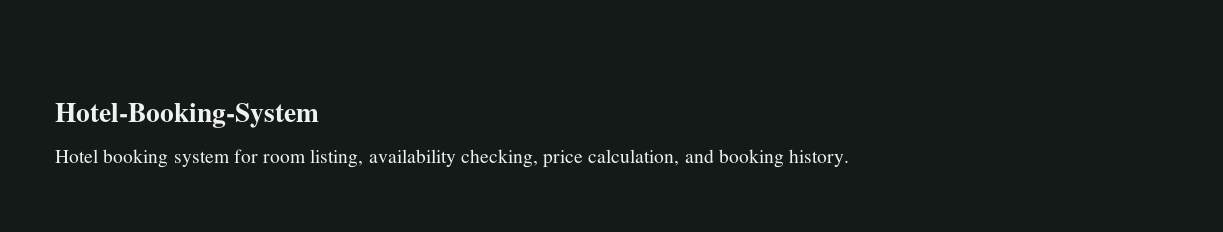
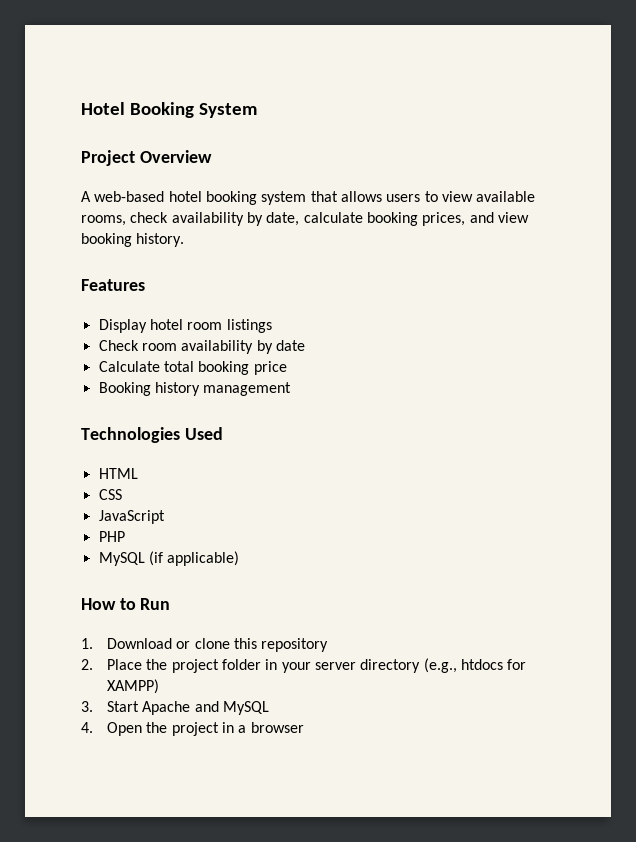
- Hotel-Booking-System
- Hotel booking system for room listing, availability checking, price calculation, and booking history.
+ Hotel Booking System
+ Project Overview
+ A web-based hotel booking system that allows users to view available rooms, check availability by date, calculate booking prices, and view booking history.
+ Features
+ Display hotel room listings
+ Check room availability by date
+ Calculate total booking price
+ Booking history management
+ Technologies Used
+ HTML
+ CSS
+ JavaScript
+ PHP
+ MySQL (if applicable)
+ How to Run
+ 1. Download or clone this repository
+ 2. Place the project folder in your server directory (e.g., htdocs for XAMPP)
+ 3. Start Apache and MySQL
+ 4. Open the project in a browser

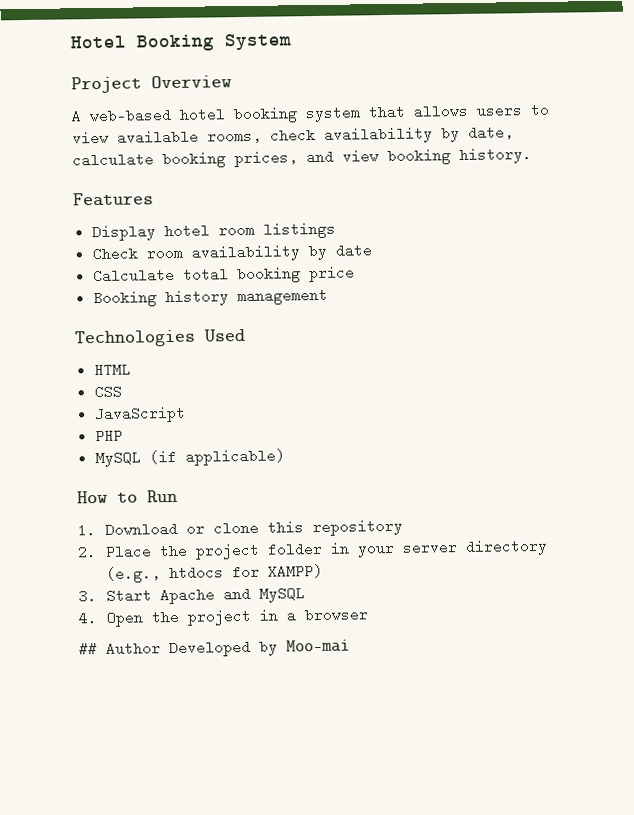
+ ## Author Developed by Moo-mai

